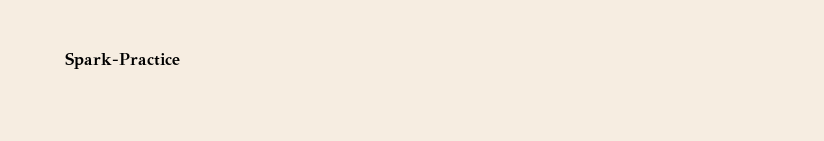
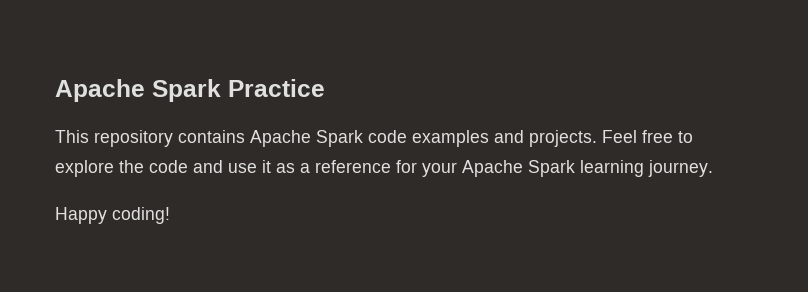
- Spark-Practice
+ Apache Spark Practice
+ This repository contains Apache Spark code examples and projects. Feel free to explore the code and use it as a reference for your Apache Spark learning journey.
+ Happy coding!

